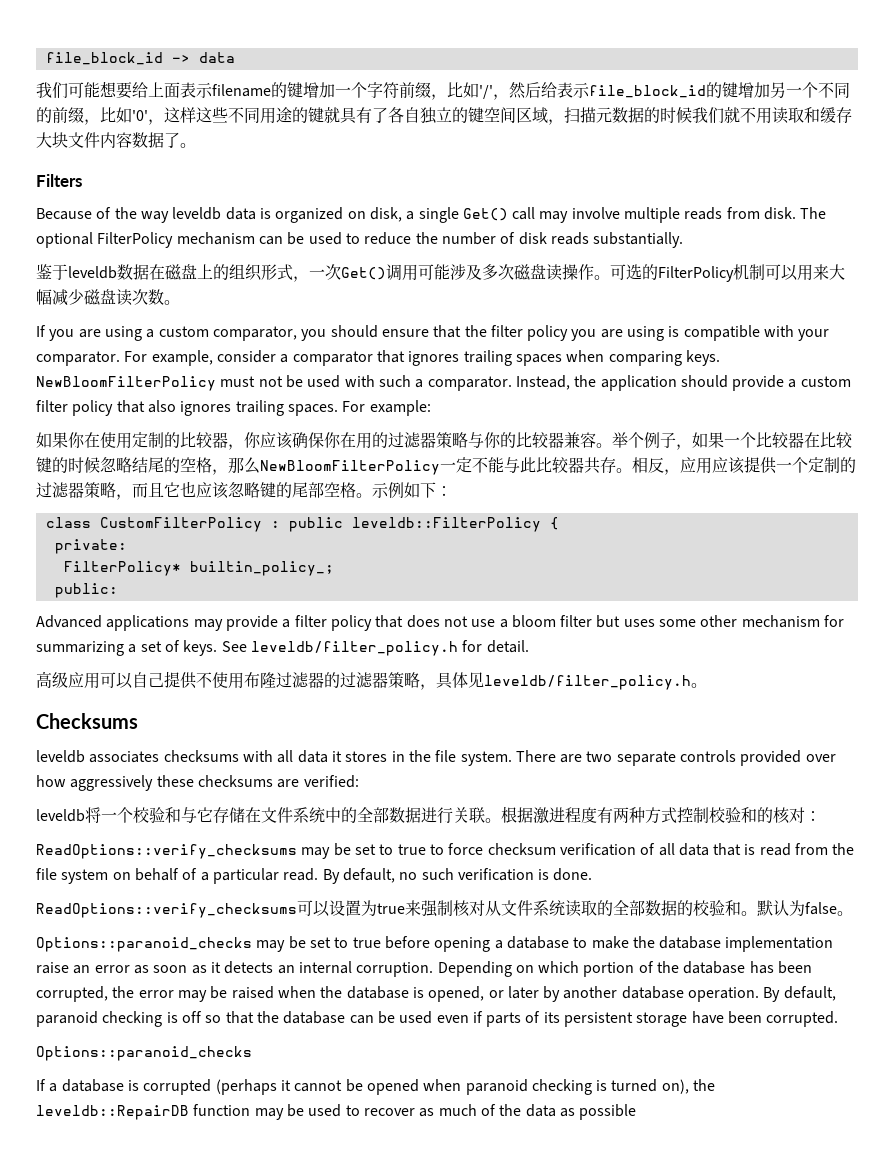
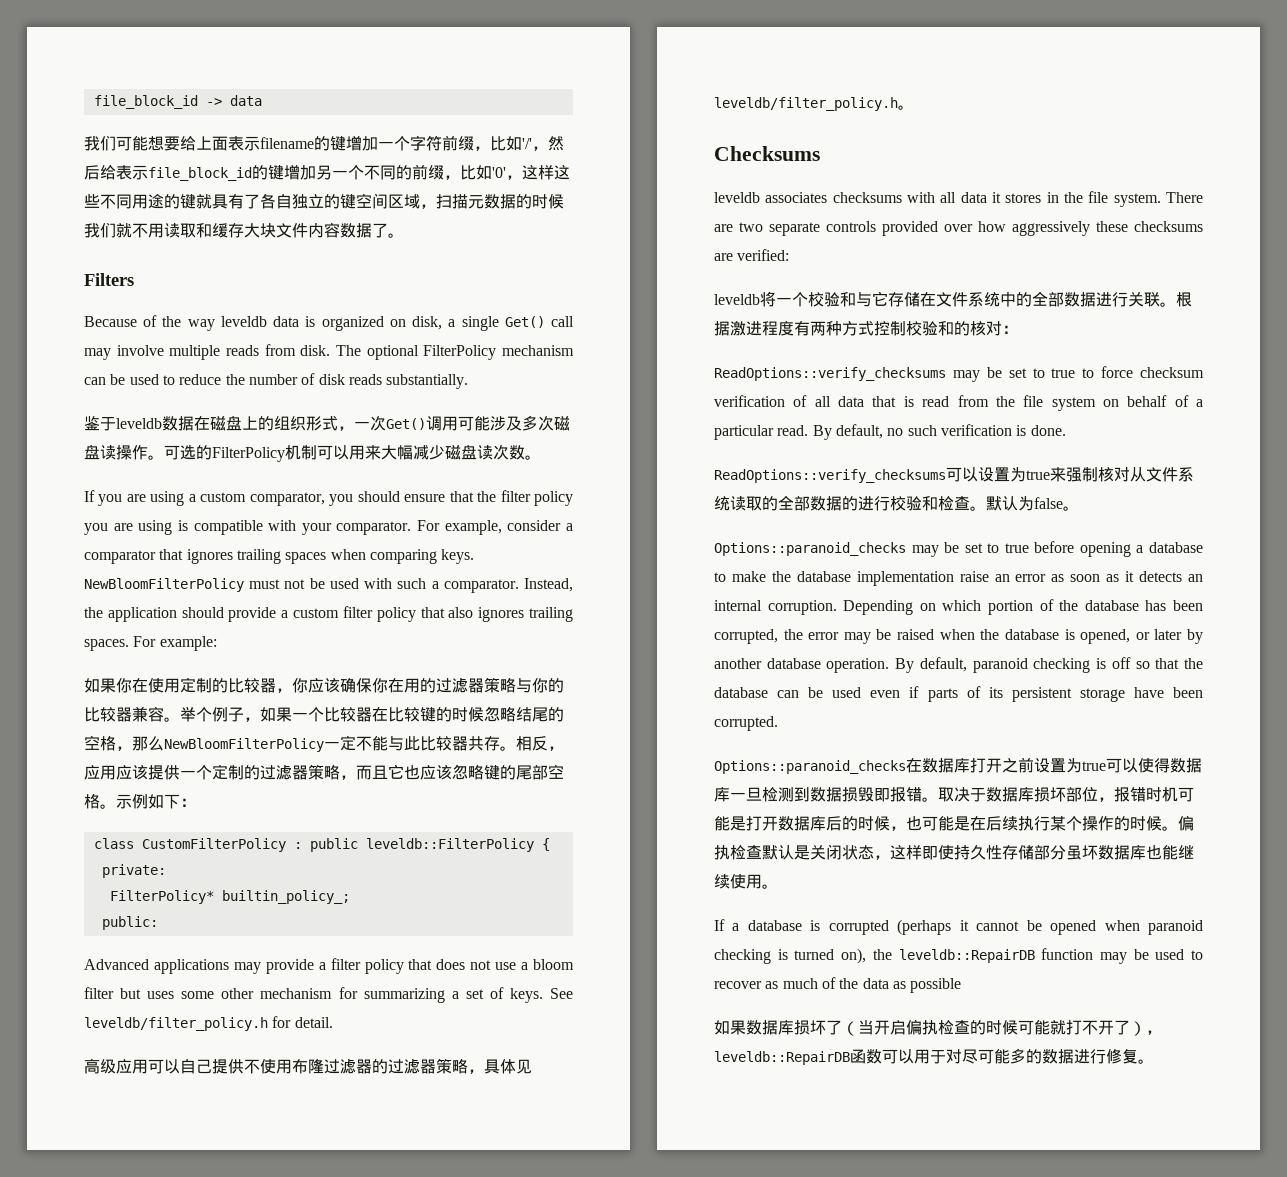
- ReadOptions::verify_checksums可以设置为true来强制核对从文件系统读取的全部数据的校验和。
+ ReadOptions::verify_checksums可以设置为true来强制核对从文件系统读取的全部数据的进行校验和检查。
  By default, paranoid checking is off so that the database can be used even if parts of its persistent storage have been corrupted.
- Options::paranoid_checks
+ Options::paranoid_checks在数据库打开之前设置为true可以使得数据库一旦检测到数据损毁即报错。取决于数据库损坏部位，报错时机可能是打开数据库后的时候，也可能是在后续执行某个操作的时候。偏执检查默认是关闭状态，这样即使持久性存储部分虽坏数据库也能继续使用。
+ 如果数据库损坏了（当开启偏执检查的时候可能就打不开了），leveldb::RepairDB函数可以用于对尽可能多的数据进行修复。

